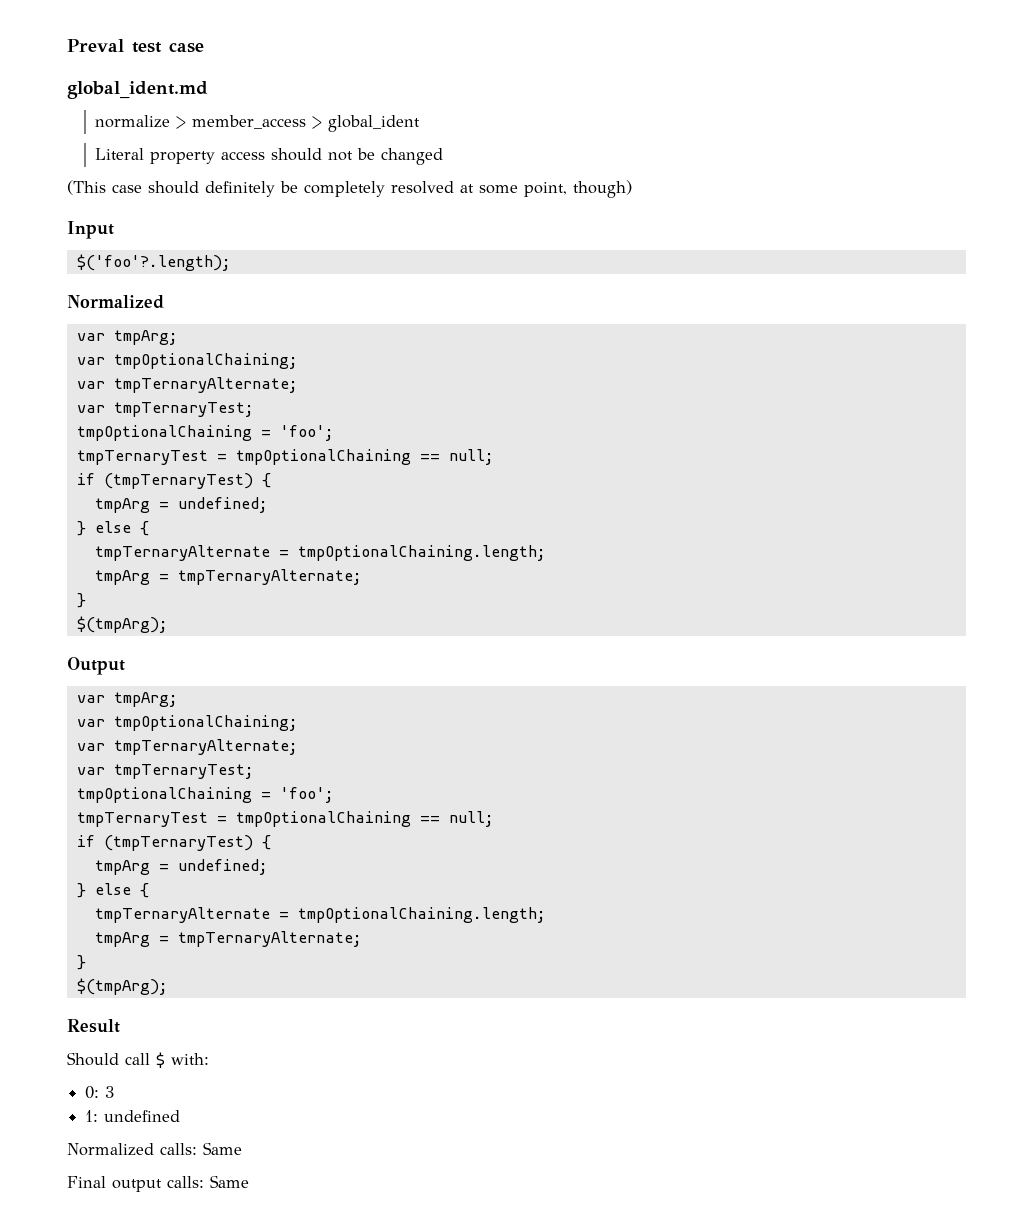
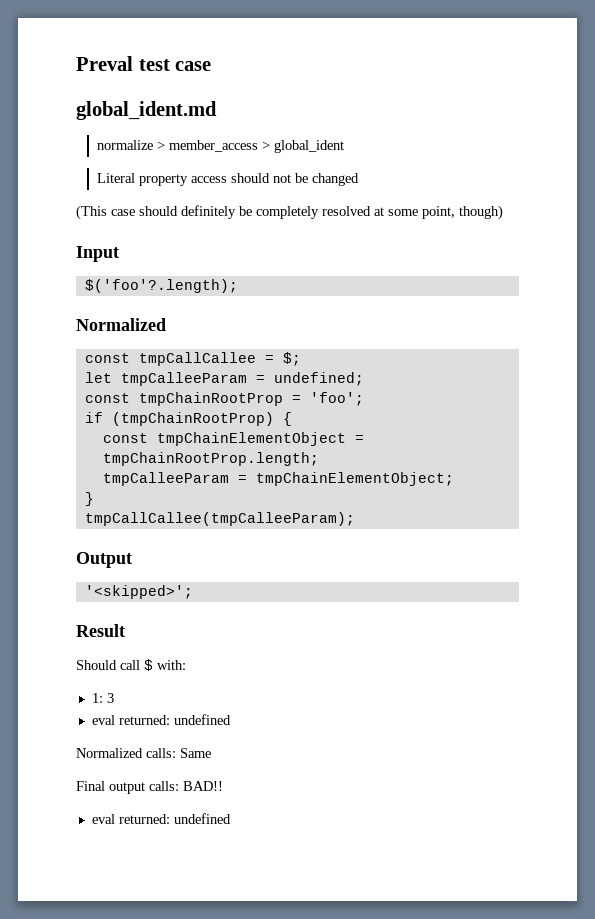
  $('foo'?.length);
  Normalized
- var tmpArg;
- var tmpOptionalChaining;
- var tmpTernaryAlternate;
- var tmpTernaryTest;
- tmpOptionalChaining = 'foo';
- tmpTernaryTest = tmpOptionalChaining == null;
- if (tmpTernaryTest) {
- tmpArg = undefined;
- } else {
- tmpTernaryAlternate = tmpOptionalChaining.length;
- tmpArg = tmpTernaryAlternate;
+ const tmpCallCallee = $;
+ let tmpCalleeParam = undefined;
+ const tmpChainRootProp = 'foo';
+ if (tmpChainRootProp) {
+ const tmpChainElementObject = tmpChainRootProp.length;
+ tmpCalleeParam = tmpChainElementObject;
  }
- $(tmpArg);
+ tmpCallCallee(tmpCalleeParam);
  Output
- var tmpArg;
- var tmpOptionalChaining;
- var tmpTernaryAlternate;
- var tmpTernaryTest;
- tmpOptionalChaining = 'foo';
- tmpTernaryTest = tmpOptionalChaining == null;
- if (tmpTernaryTest) {
- tmpArg = undefined;
- } else {
- tmpTernaryAlternate = tmpOptionalChaining.length;
- tmpArg = tmpTernaryAlternate;
- }
- $(tmpArg);
+ '<skipped>';
- 0: 3
- 1: undefined
+ 1: 3
+ eval returned: undefined
- Final output calls: Same
+ Final output calls: BAD!!
+ eval returned: undefined

